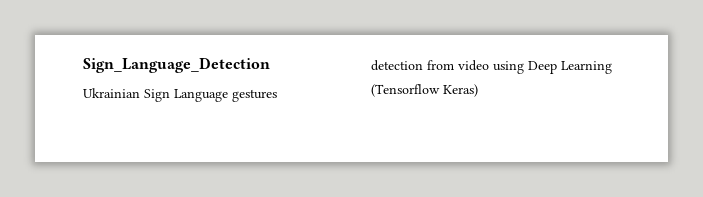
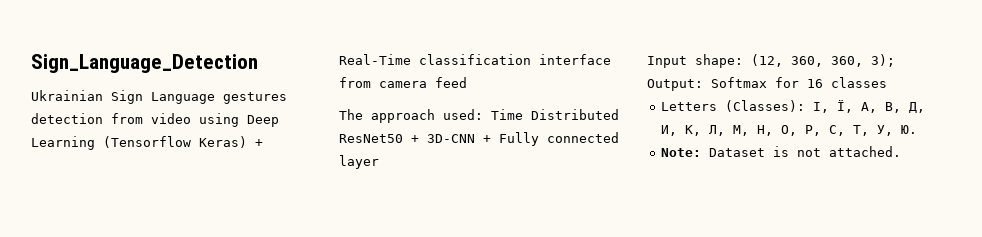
- Ukrainian Sign Language gestures detection from video using Deep Learning (Tensorflow Keras)
+ Ukrainian Sign Language gestures detection from video using Deep Learning (Tensorflow Keras) + Real-Time classification interface from camera feed
+ The approach used: Time Distributed ResNet50 + 3D-CNN + Fully connected layer
+ Input shape: (12, 360, 360, 3); Output: Softmax for 16 classes
+ Letters (Classes): І, Ї, А, В, Д, И, К, Л, М, Н, О, Р, С, Т, У, Ю.
+ Note: Dataset is not attached.

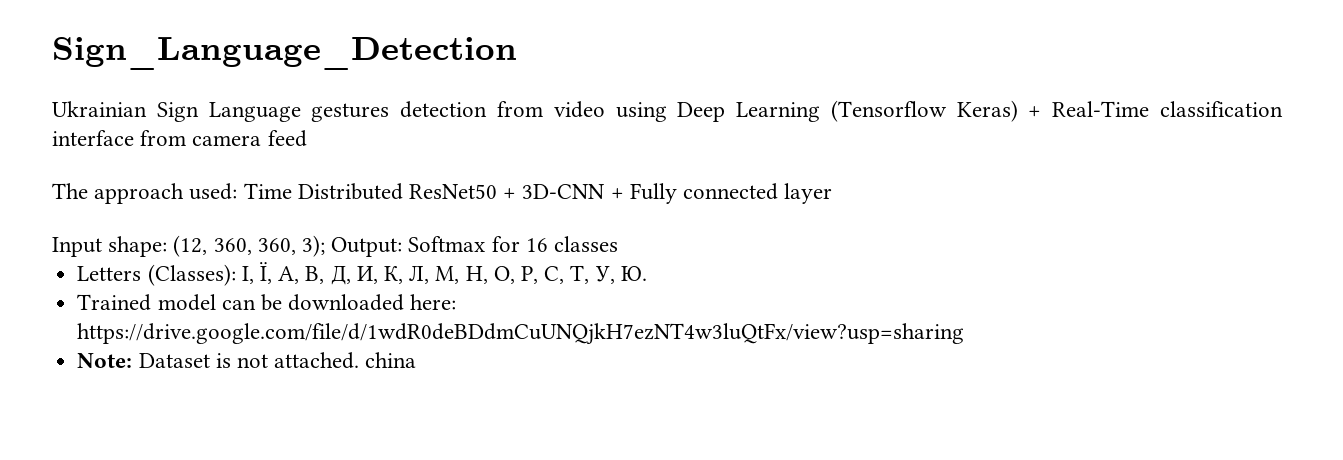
+ Trained model can be downloaded here: https://drive.google.com/file/d/1wdR0deBDdmCuUNQjkH7ezNT4w3luQtFx/view?usp=sharing
- Note: Dataset is not attached.
+ Note: Dataset is not attached. china

